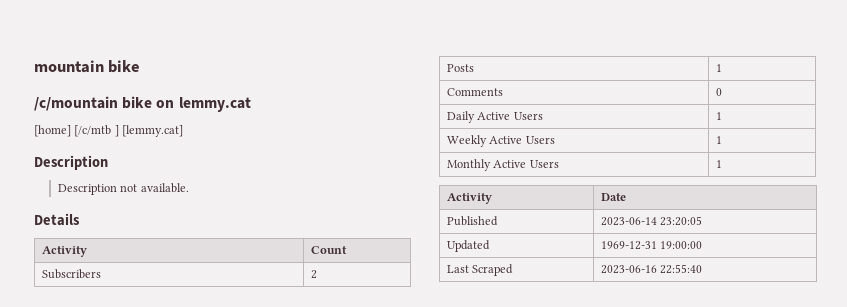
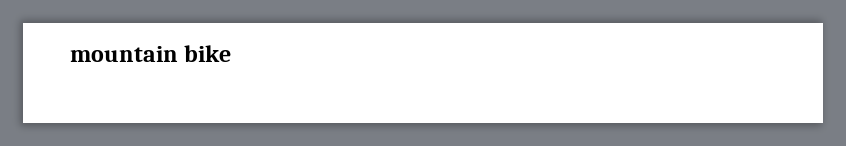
- /c/mountain bike on lemmy.cat
- [home] [/c/mtb ] [lemmy.cat]
- Description
- Description not available.
- Details
- Activity | Count
- Subscribers | 2
- Posts | 1
- Comments | 0
- Daily Active Users | 1
- Weekly Active Users | 1
- Monthly Active Users | 1
- Activity | Date
- Published | 2023-06-14 23:20:05
- Updated | 1969-12-31 19:00:00
- Last Scraped | 2023-06-16 22:55:40

